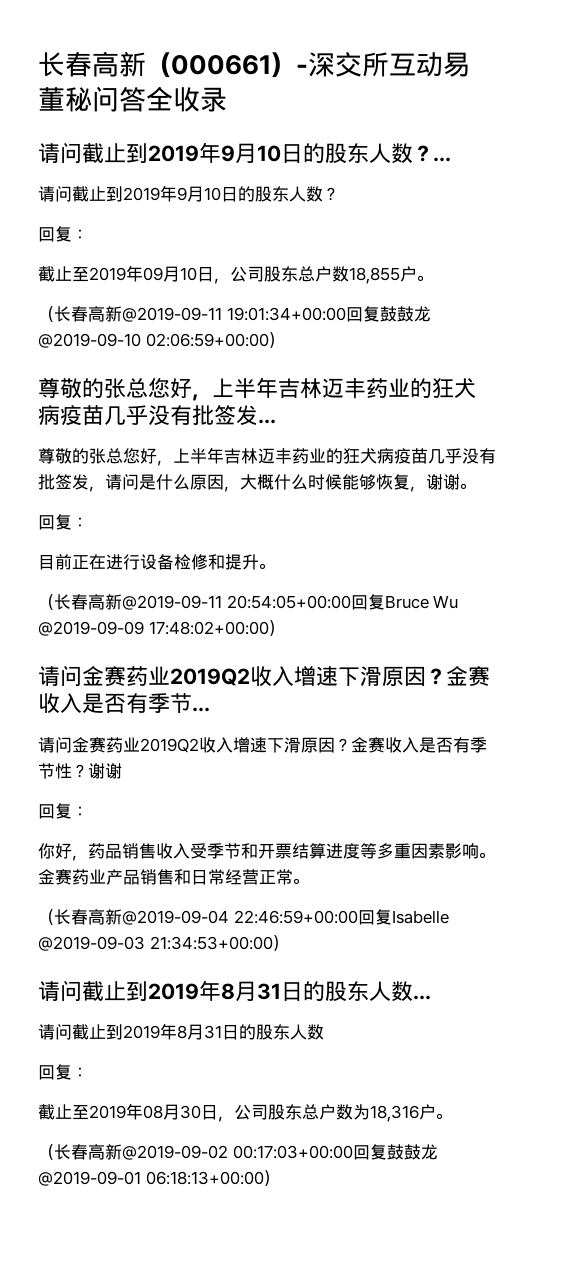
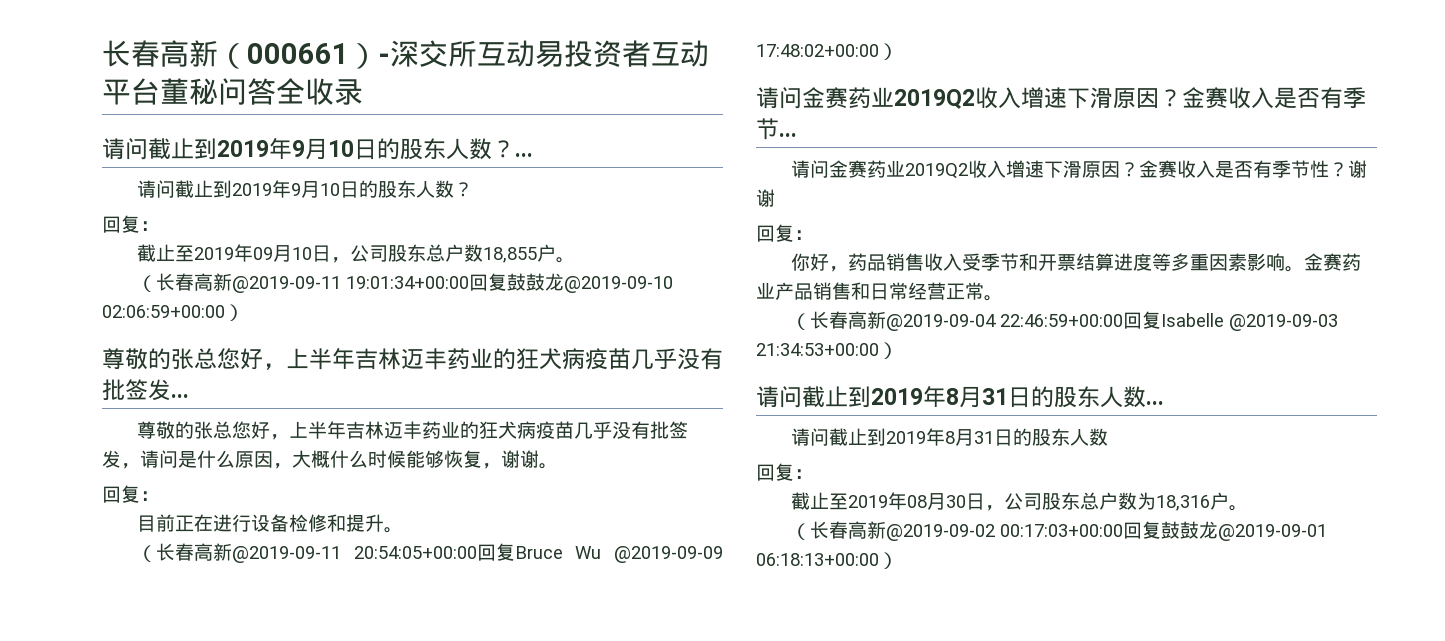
- 长春高新（000661）-深交所互动易董秘问答全收录
+ 长春高新（000661）-深交所互动易投资者互动平台董秘问答全收录

